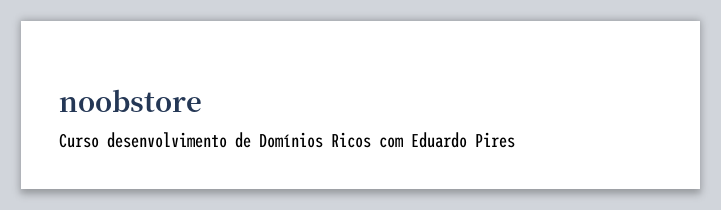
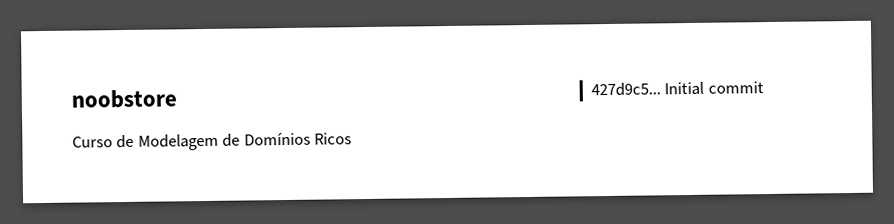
- Curso desenvolvimento de Domínios Ricos com Eduardo Pires
+ Curso de Modelagem de Domínios Ricos
+ 427d9c5... Initial commit

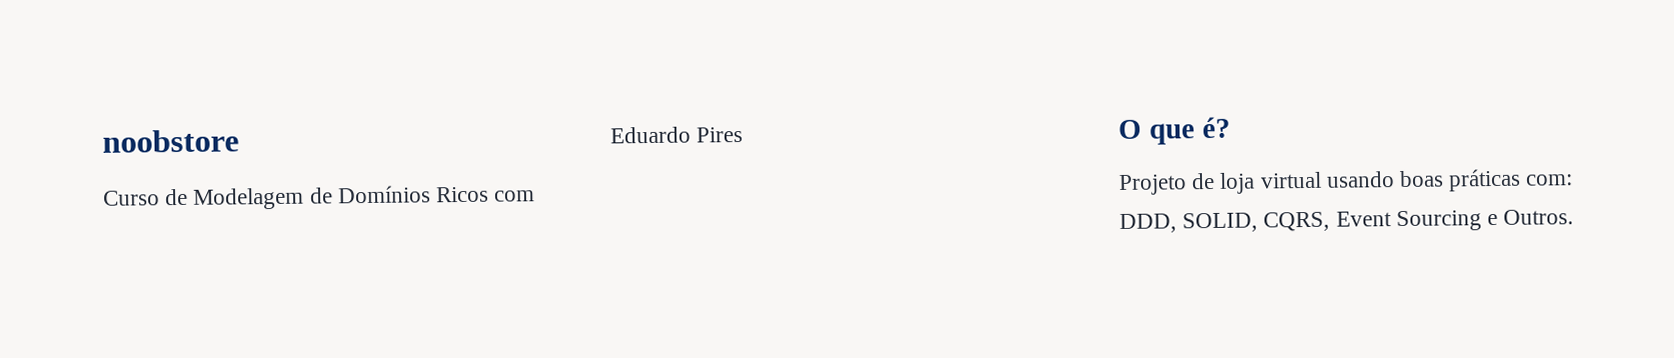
- Curso de Modelagem de Domínios Ricos
- 427d9c5... Initial commit
+ Curso de Modelagem de Domínios Ricos com Eduardo Pires
+ O que é?
+ Projeto de loja virtual usando boas práticas com: DDD, SOLID, CQRS, Event Sourcing e Outros.

